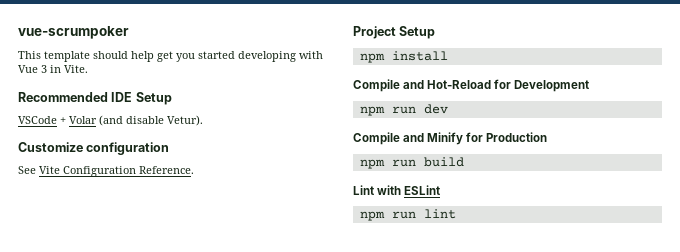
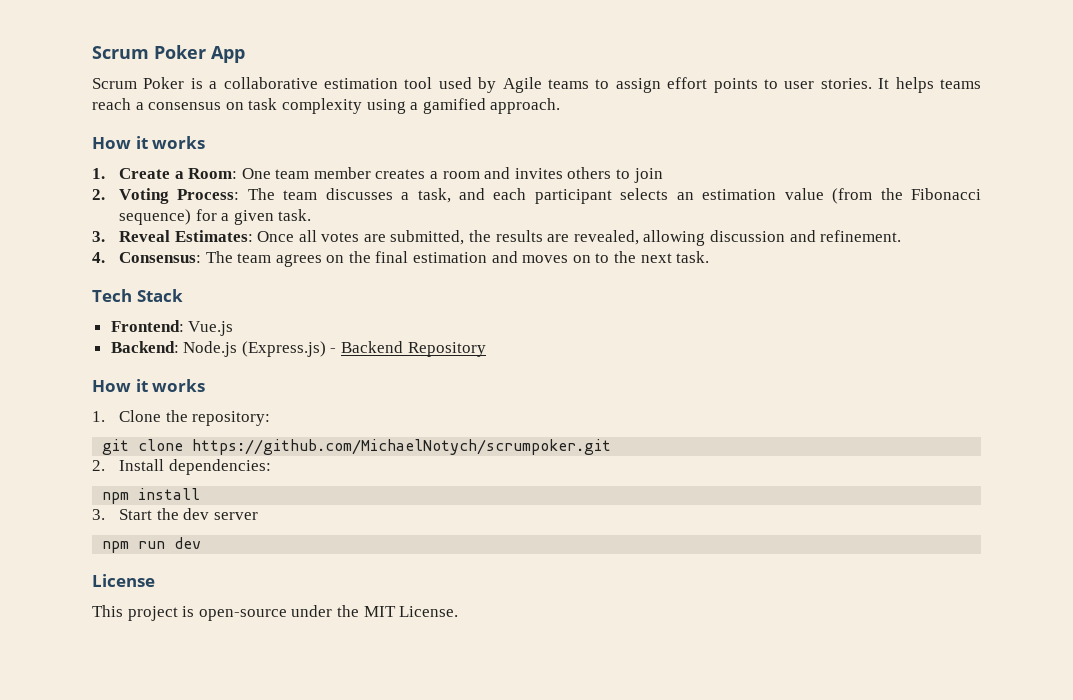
- vue-scrumpoker
- This template should help get you started developing with Vue 3 in Vite.
- Recommended IDE Setup
- VSCode + Volar (and disable Vetur).
- Customize configuration
- See Vite Configuration Reference.
- Project Setup
+ Scrum Poker App
+ Scrum Poker is a collaborative estimation tool used by Agile teams to assign effort points to user stories. It helps teams reach a consensus on task complexity using a gamified approach.
+ How it works
+ 1. Create a Room: One team member creates a room and invites others to join
+ 2. Voting Process: The team discusses a task, and each participant selects an estimation value (from the Fibonacci sequence) for a given task.
+ 3. Reveal Estimates: Once all votes are submitted, the results are revealed, allowing discussion and refinement.
+ 4. Consensus: The team agrees on the final estimation and moves on to the next task.
+ Tech Stack
+ Frontend: Vue.js
+ Backend: Node.js (Express.js) - Backend Repository
+ How it works
+ 1. Clone the repository:
+ git clone https://github.com/MichaelNotych/scrumpoker.git
+ 2. Install dependencies:
  npm install
- Compile and Hot-Reload for Development
+ 3. Start the dev server
  npm run dev
- Compile and Minify for Production
- npm run build
- Lint with ESLint
- npm run lint
+ License
+ This project is open-source under the MIT License.

